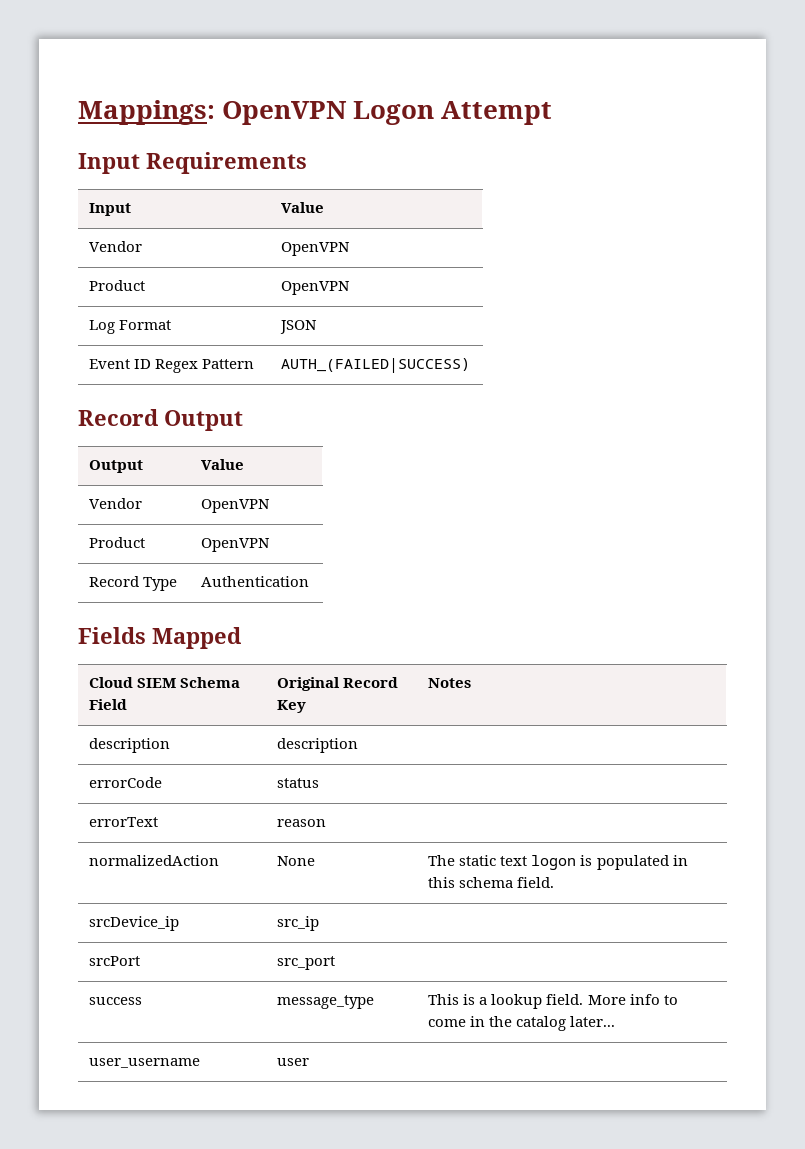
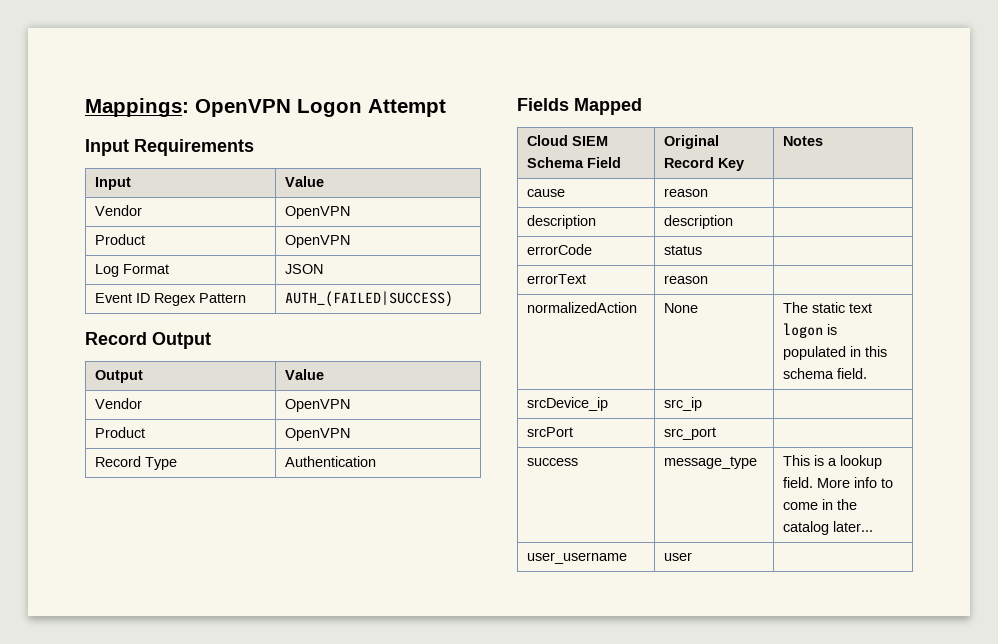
+ cause | reason |

